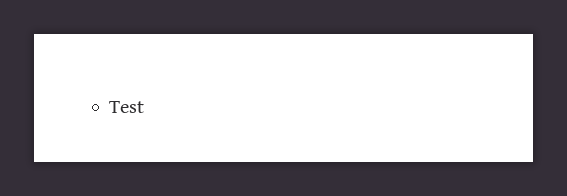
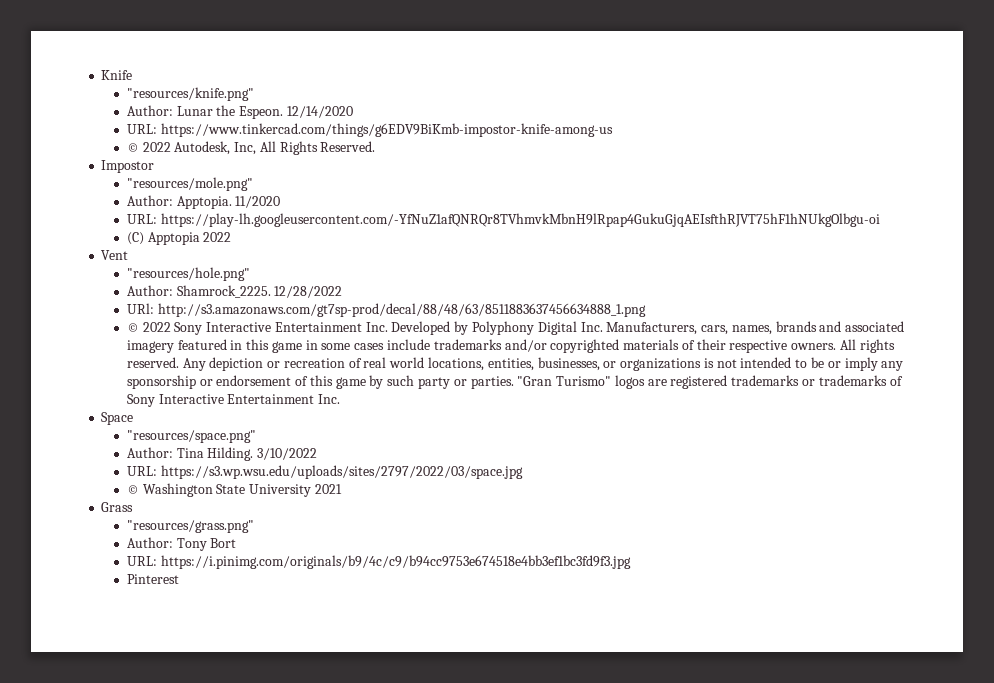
- Test
+ Knife
+ "resources/knife.png"
+ Author: Lunar the Espeon. 12/14/2020
+ URL: https://www.tinkercad.com/things/g6EDV9BiKmb-impostor-knife-among-us
+ © 2022 Autodesk, Inc, All Rights Reserved.
+ Impostor
+ "resources/mole.png"
+ Author: Apptopia. 11/2020
+ URL: https://play-lh.googleusercontent.com/-YfNuZ1afQNRQr8TVhmvkMbnH9lRpap4GukuGjqAEIsfthRJVT75hF1hNUkgOlbgu-oi
+ (C) Apptopia 2022
+ Vent
+ "resources/hole.png"
+ Author: Shamrock_2225. 12/28/2022
+ URl: http://s3.amazonaws.com/gt7sp-prod/decal/88/48/63/8511883637456634888_1.png
+ © 2022 Sony Interactive Entertainment Inc. Developed by Polyphony Digital Inc. Manufacturers, cars, names, brands and associated imagery featured in this game in some cases include trademarks and/or copyrighted materials of their respective owners. All rights reserved. Any depiction or recreation of real world locations, entities, businesses, or organizations is not intended to be or imply any sponsorship or endorsement of this game by such party or parties. "Gran Turismo" logos are registered trademarks or trademarks of Sony Interactive Entertainment Inc.
+ Space
+ "resources/space.png"
+ Author: Tina Hilding. 3/10/2022
+ URL: https://s3.wp.wsu.edu/uploads/sites/2797/2022/03/space.jpg
+ © Washington State University 2021
+ Grass
+ "resources/grass.png"
+ Author: Tony Bort
+ URL: https://i.pinimg.com/originals/b9/4c/c9/b94cc9753e674518e4bb3ef1bc3fd9f3.jpg
+ Pinterest

